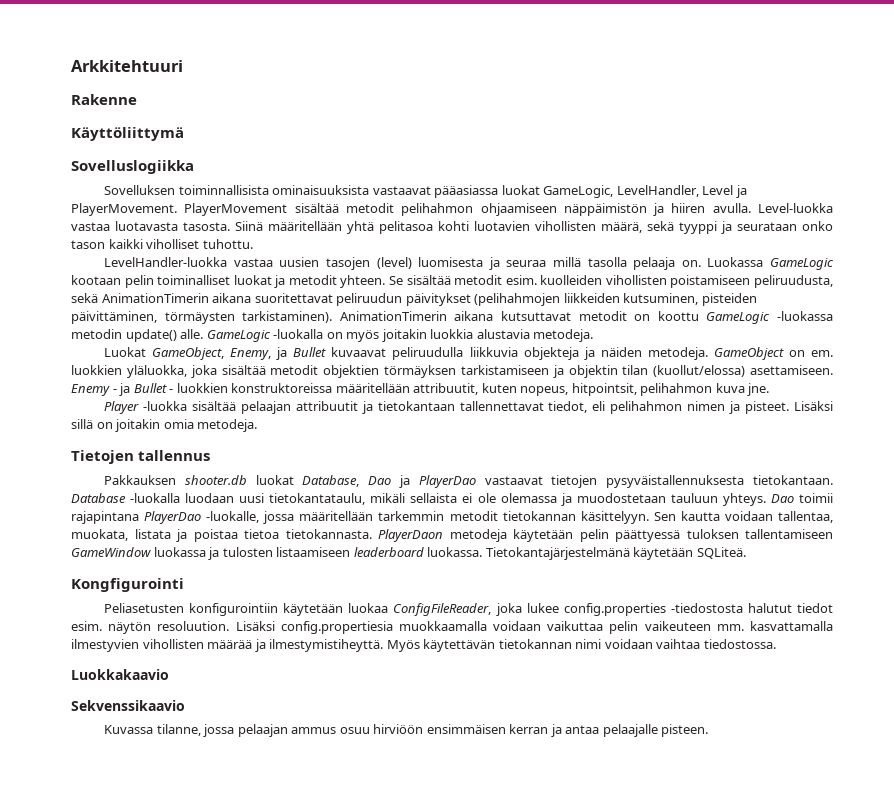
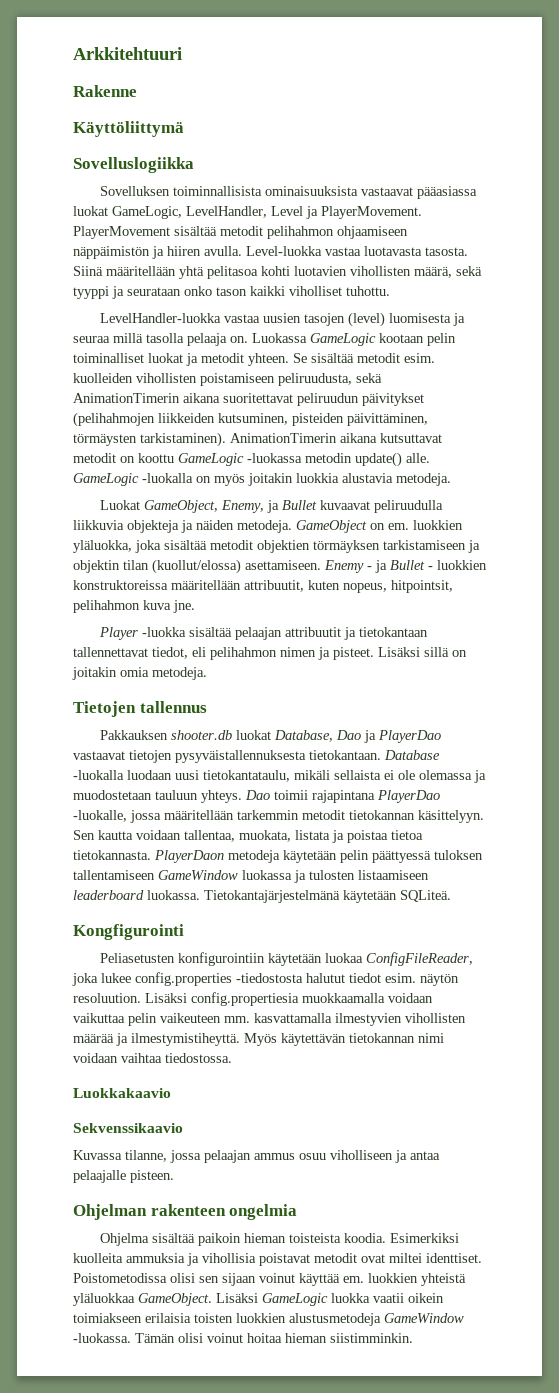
- Kuvassa tilanne, jossa pelaajan ammus osuu hirviöön ensimmäisen kerran ja antaa pelaajalle pisteen.
+ Kuvassa tilanne, jossa pelaajan ammus osuu viholliseen ja antaa pelaajalle pisteen.
+ Ohjelman rakenteen ongelmia
+ Ohjelma sisältää paikoin hieman toisteista koodia. Esimerkiksi kuolleita ammuksia ja vihollisia poistavat metodit ovat miltei identtiset. Poistometodissa olisi sen sijaan voinut käyttää em. luokkien yhteistä yläluokkaa GameObject. Lisäksi GameLogic luokka vaatii oikein toimiakseen erilaisia toisten luokkien alustusmetodeja GameWindow -luokassa. Tämän olisi voinut hoitaa hieman siistimminkin.

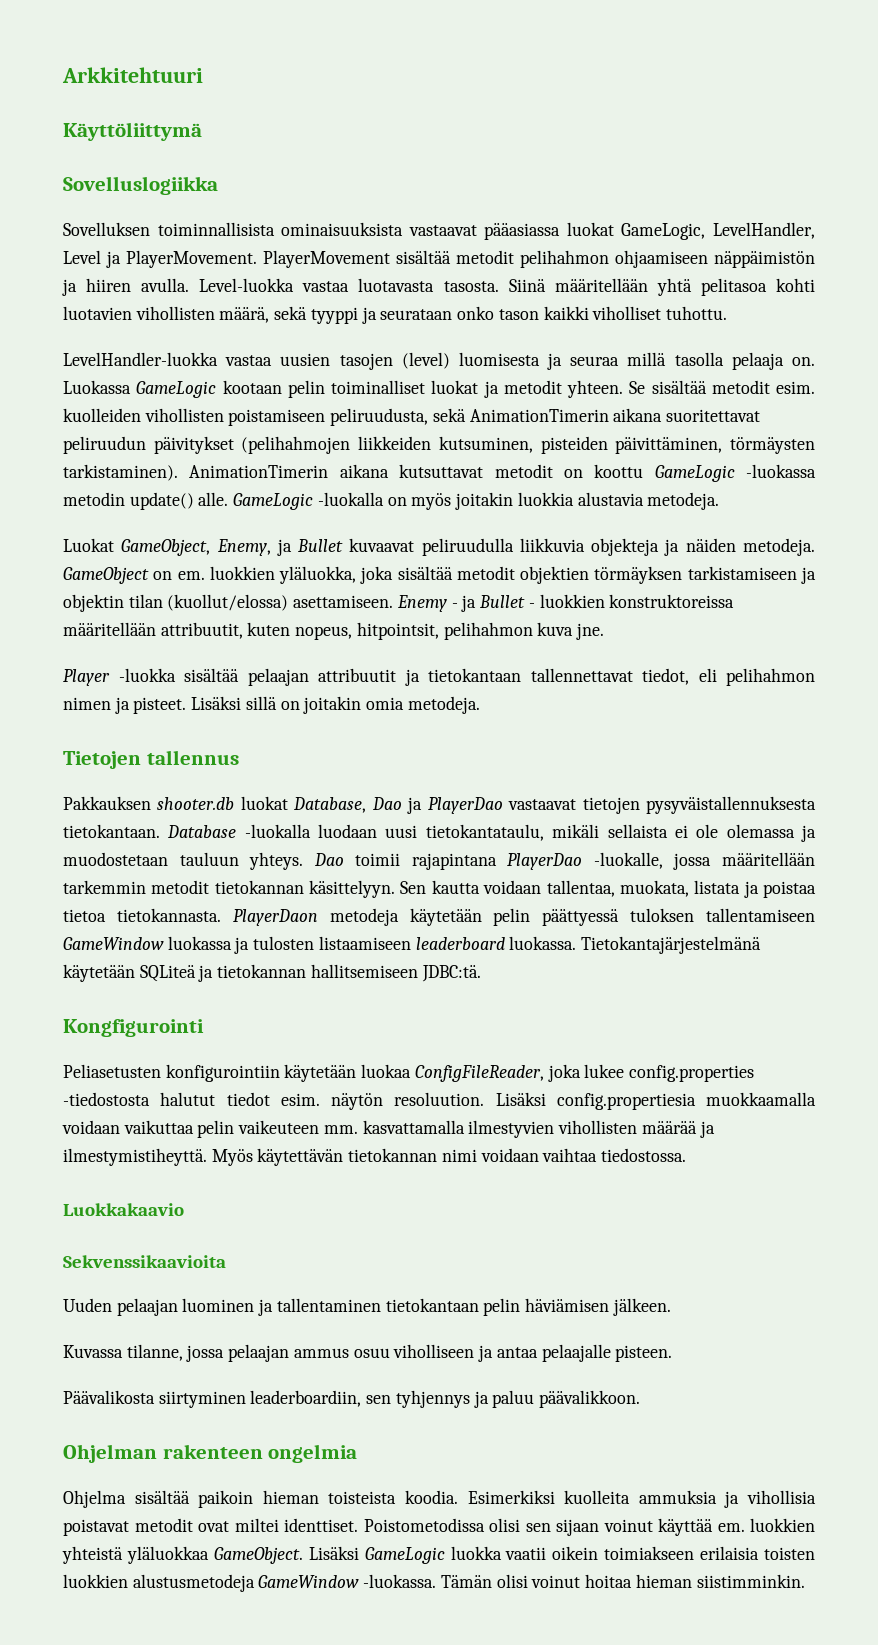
- Rakenne
- Tietokantajärjestelmänä käytetään SQLiteä.
+ Tietokantajärjestelmänä käytetään SQLiteä ja tietokannan hallitsemiseen JDBC:tä.
- Sekvenssikaavio
+ Sekvenssikaavioita
+ Uuden pelaajan luominen ja tallentaminen tietokantaan pelin häviämisen jälkeen.
+ Päävalikosta siirtyminen leaderboardiin, sen tyhjennys ja paluu päävalikkoon.

